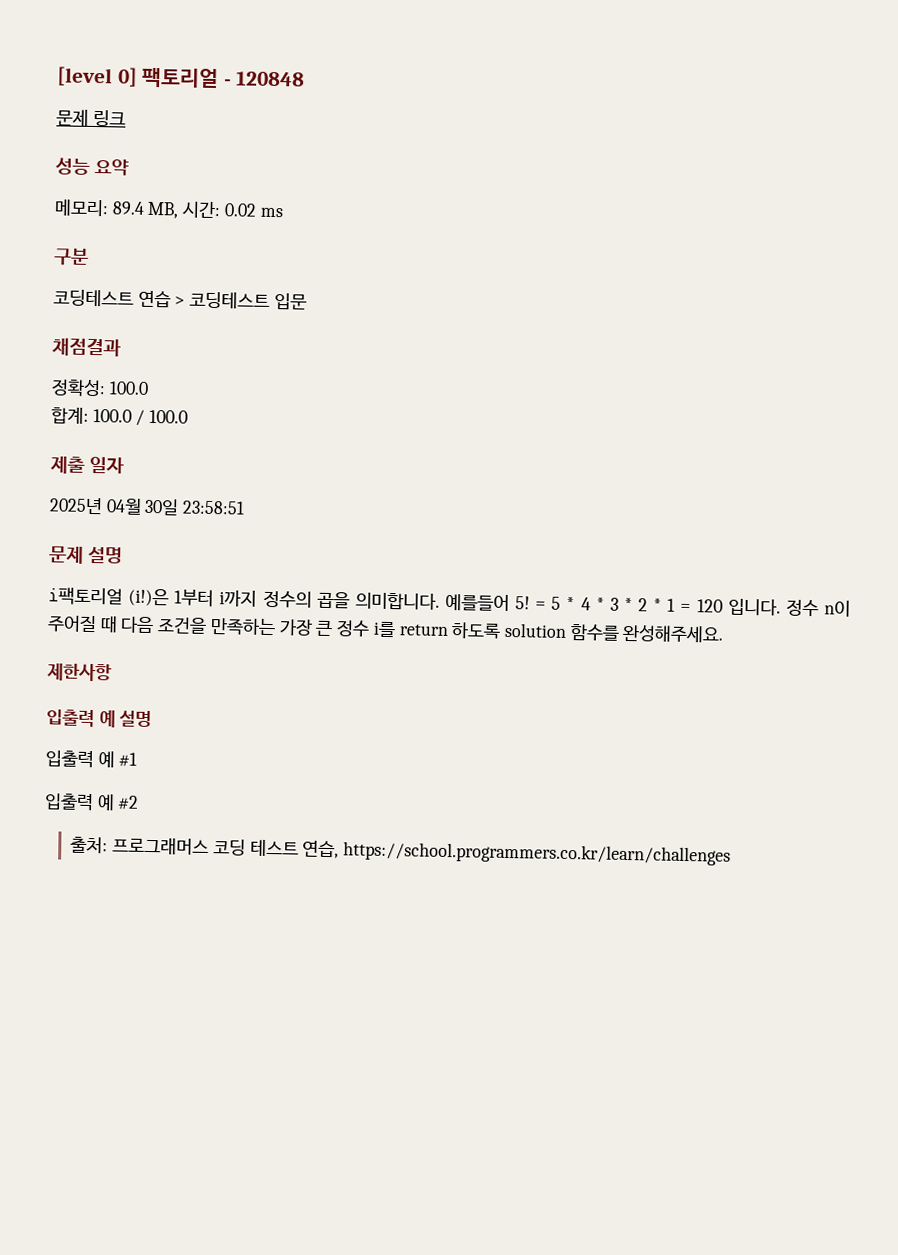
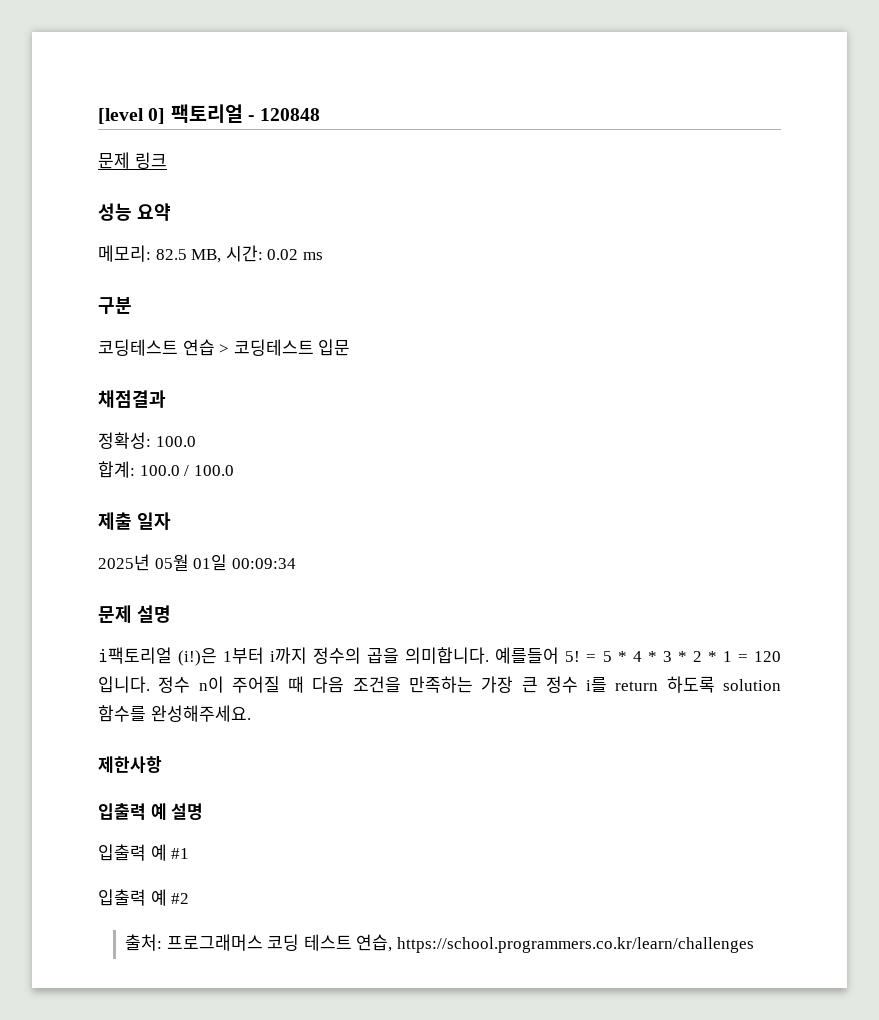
- 메모리: 89.4 MB, 시간: 0.02 ms
+ 메모리: 82.5 MB, 시간: 0.02 ms
- 2025년 04월 30일 23:58:51
+ 2025년 05월 01일 00:09:34

